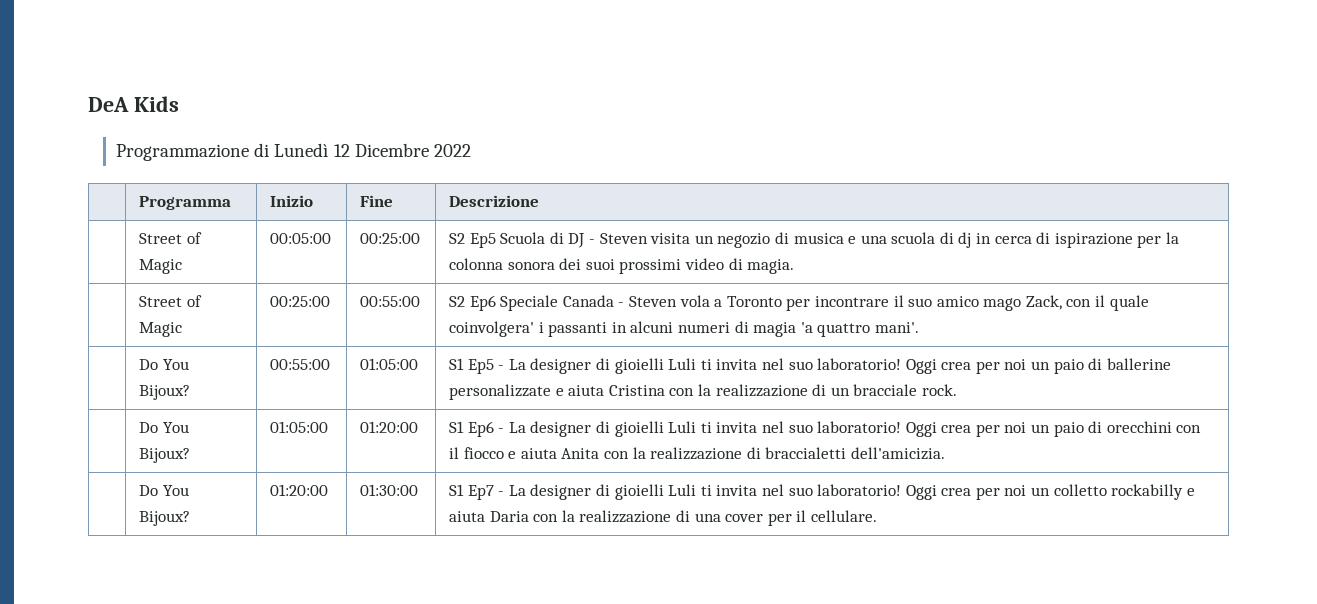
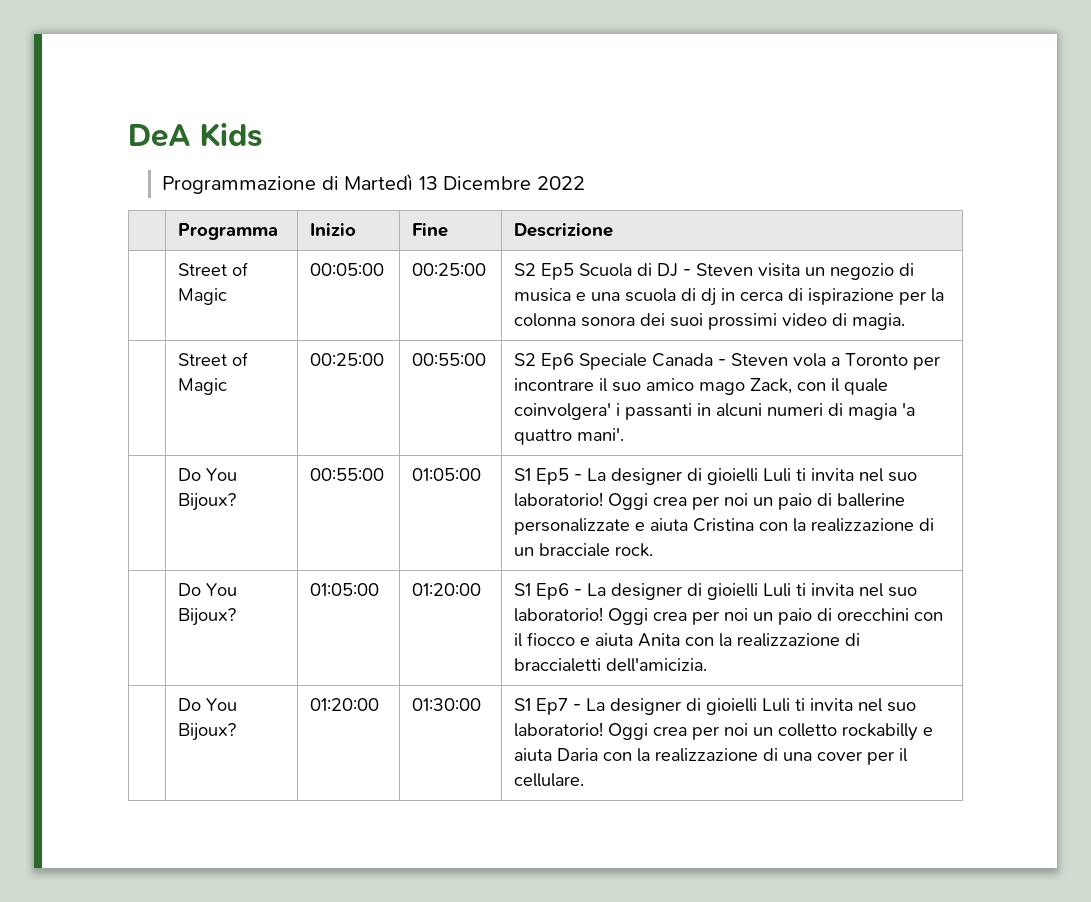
- Programmazione di Lunedì 12 Dicembre 2022
+ Programmazione di Martedì 13 Dicembre 2022

